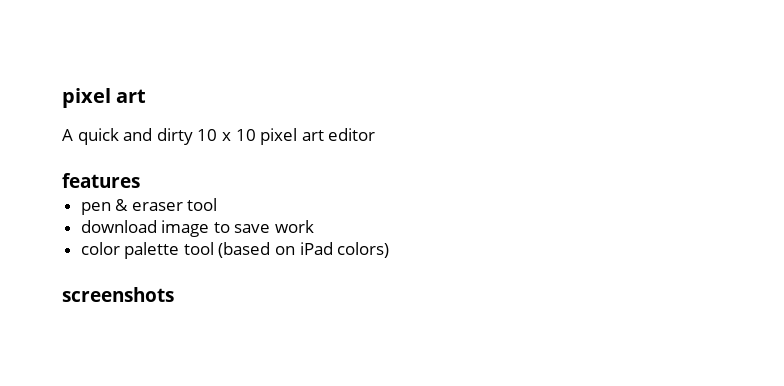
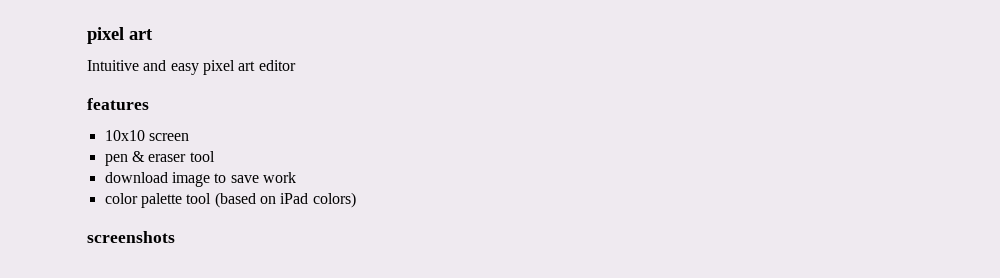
- A quick and dirty 10 x 10 pixel art editor
+ Intuitive and easy pixel art editor
+ 10x10 screen

